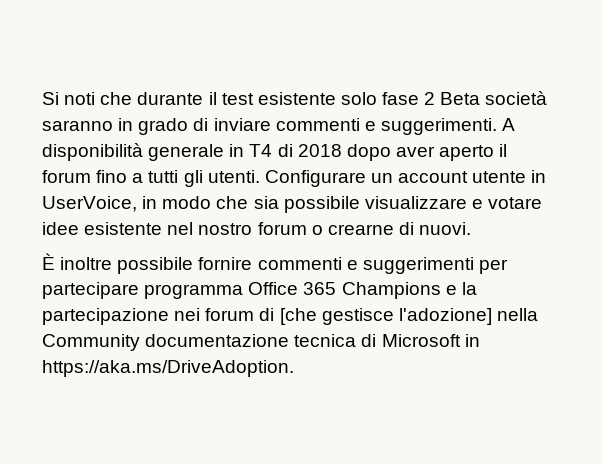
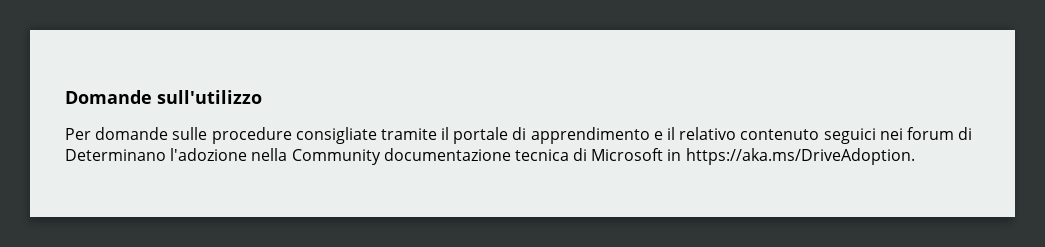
- Si noti che durante il test esistente solo fase 2 Beta società saranno in grado di inviare commenti e suggerimenti. A disponibilità generale in T4 di 2018 dopo aver aperto il forum fino a tutti gli utenti. Configurare un account utente in UserVoice, in modo che sia possibile visualizzare e votare idee esistente nel nostro forum o crearne di nuovi.
- È inoltre possibile fornire commenti e suggerimenti per partecipare programma Office 365 Champions e la partecipazione nei forum di [che gestisce l'adozione] nella Community documentazione tecnica di Microsoft in https://aka.ms/DriveAdoption.
+ Domande sull'utilizzo
+ Per domande sulle procedure consigliate tramite il portale di apprendimento e il relativo contenuto seguici nei forum di Determinano l'adozione nella Community documentazione tecnica di Microsoft in https://aka.ms/DriveAdoption.

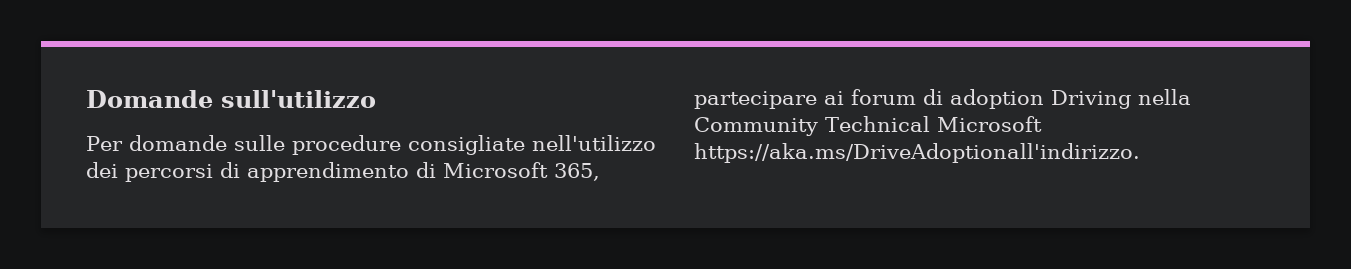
- Per domande sulle procedure consigliate tramite il portale di apprendimento e il relativo contenuto seguici nei forum di Determinano l'adozione nella Community documentazione tecnica di Microsoft in https://aka.ms/DriveAdoption.
+ Per domande sulle procedure consigliate nell'utilizzo dei percorsi di apprendimento di Microsoft 365, partecipare ai forum di adoption Driving nella Community Technical Microsoft https://aka.ms/DriveAdoptionall'indirizzo.

